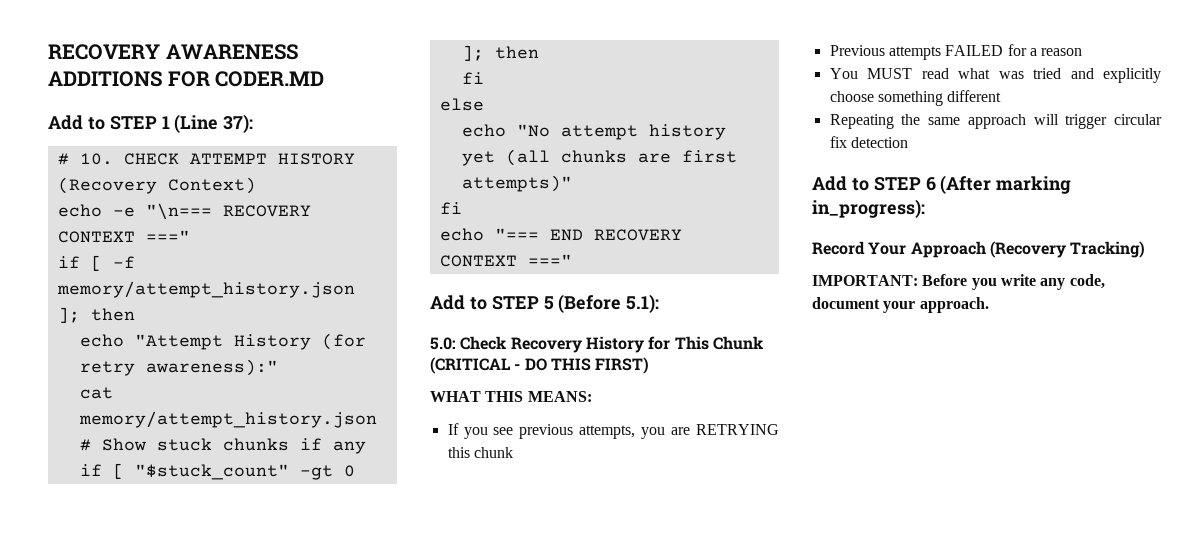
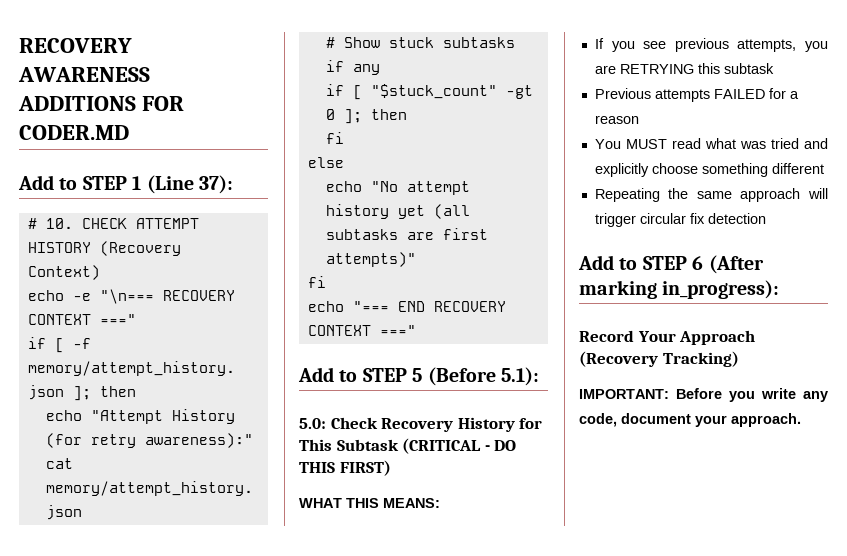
- # Show stuck chunks if any
+ # Show stuck subtasks if any
- echo "No attempt history yet (all chunks are first attempts)"
+ echo "No attempt history yet (all subtasks are first attempts)"
- 5.0: Check Recovery History for This Chunk (CRITICAL - DO THIS FIRST)
+ 5.0: Check Recovery History for This Subtask (CRITICAL - DO THIS FIRST)
- If you see previous attempts, you are RETRYING this chunk
+ If you see previous attempts, you are RETRYING this subtask

